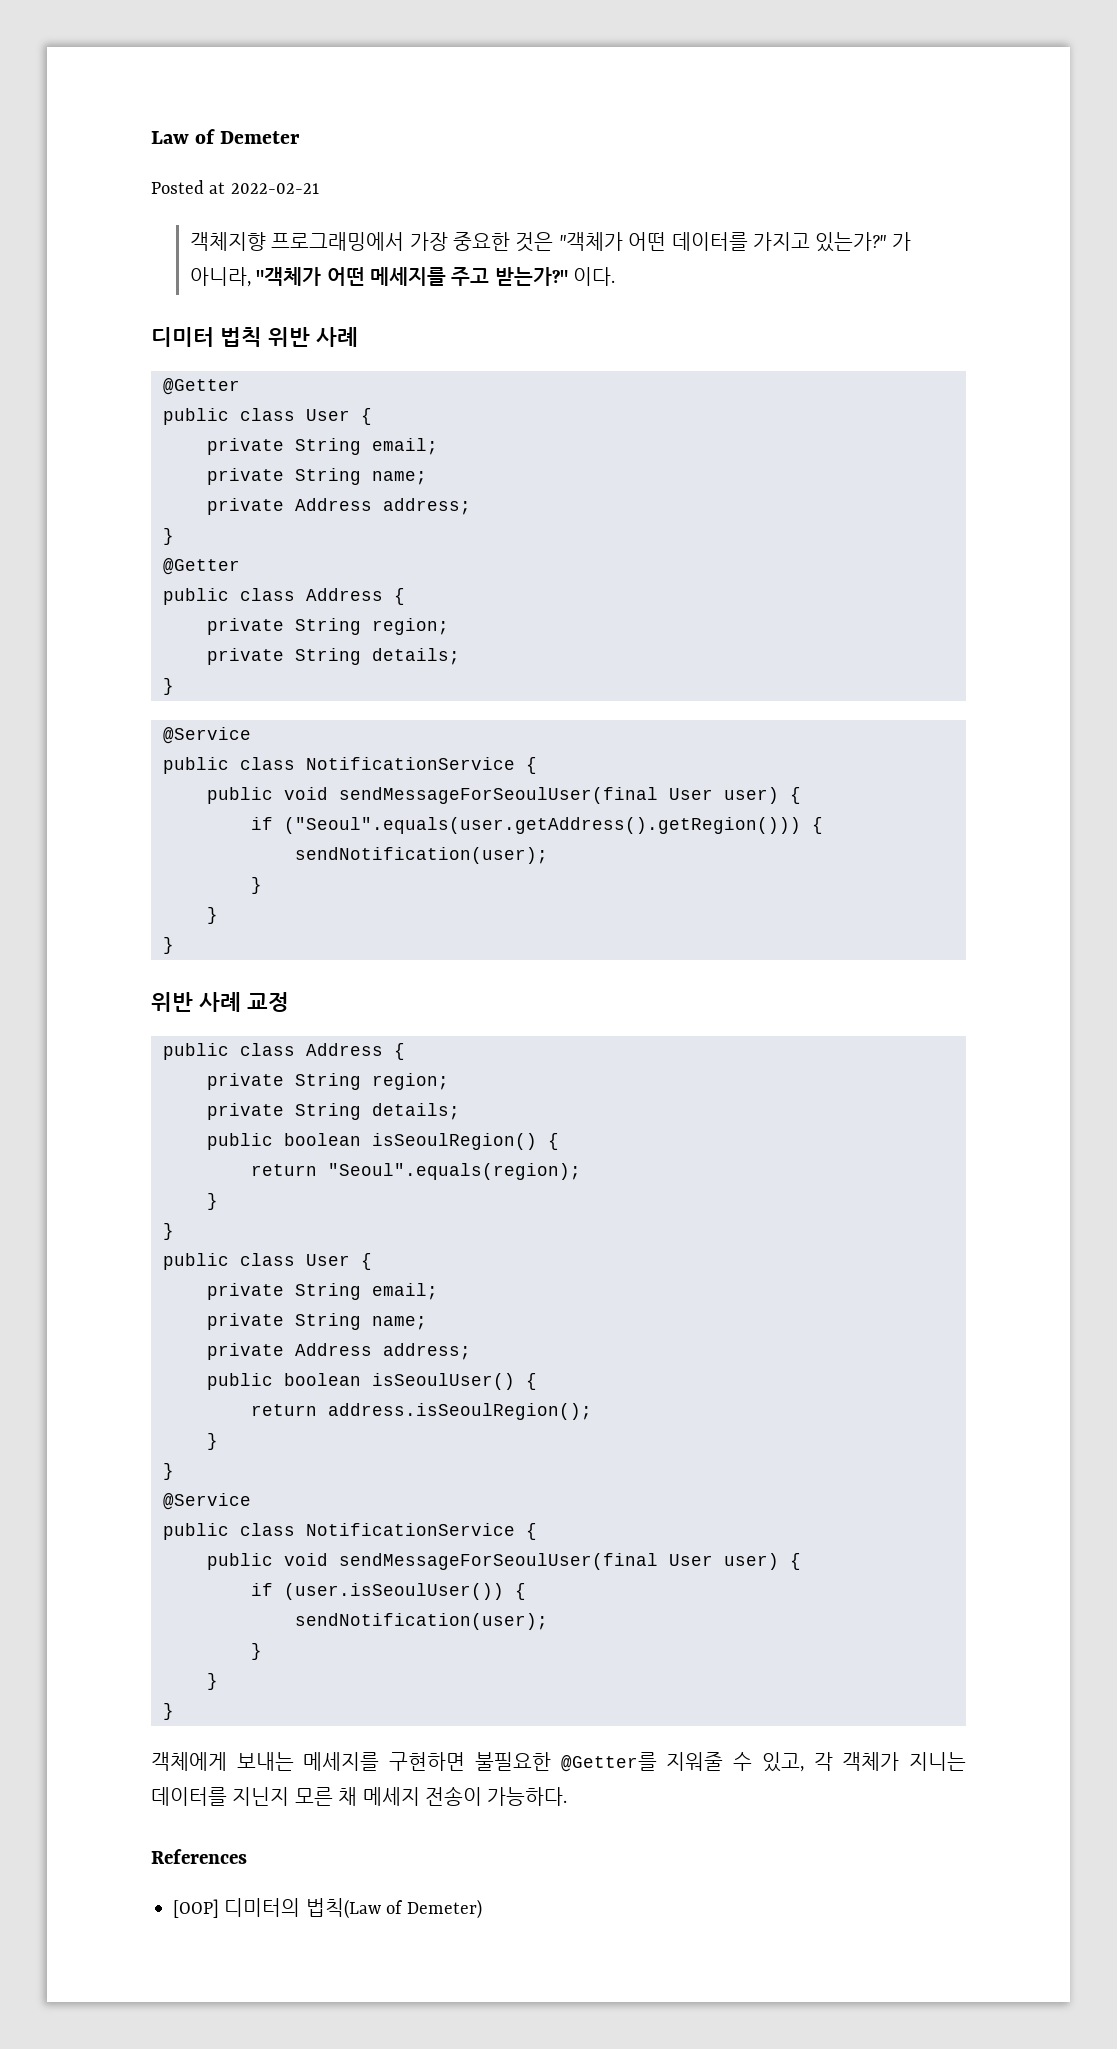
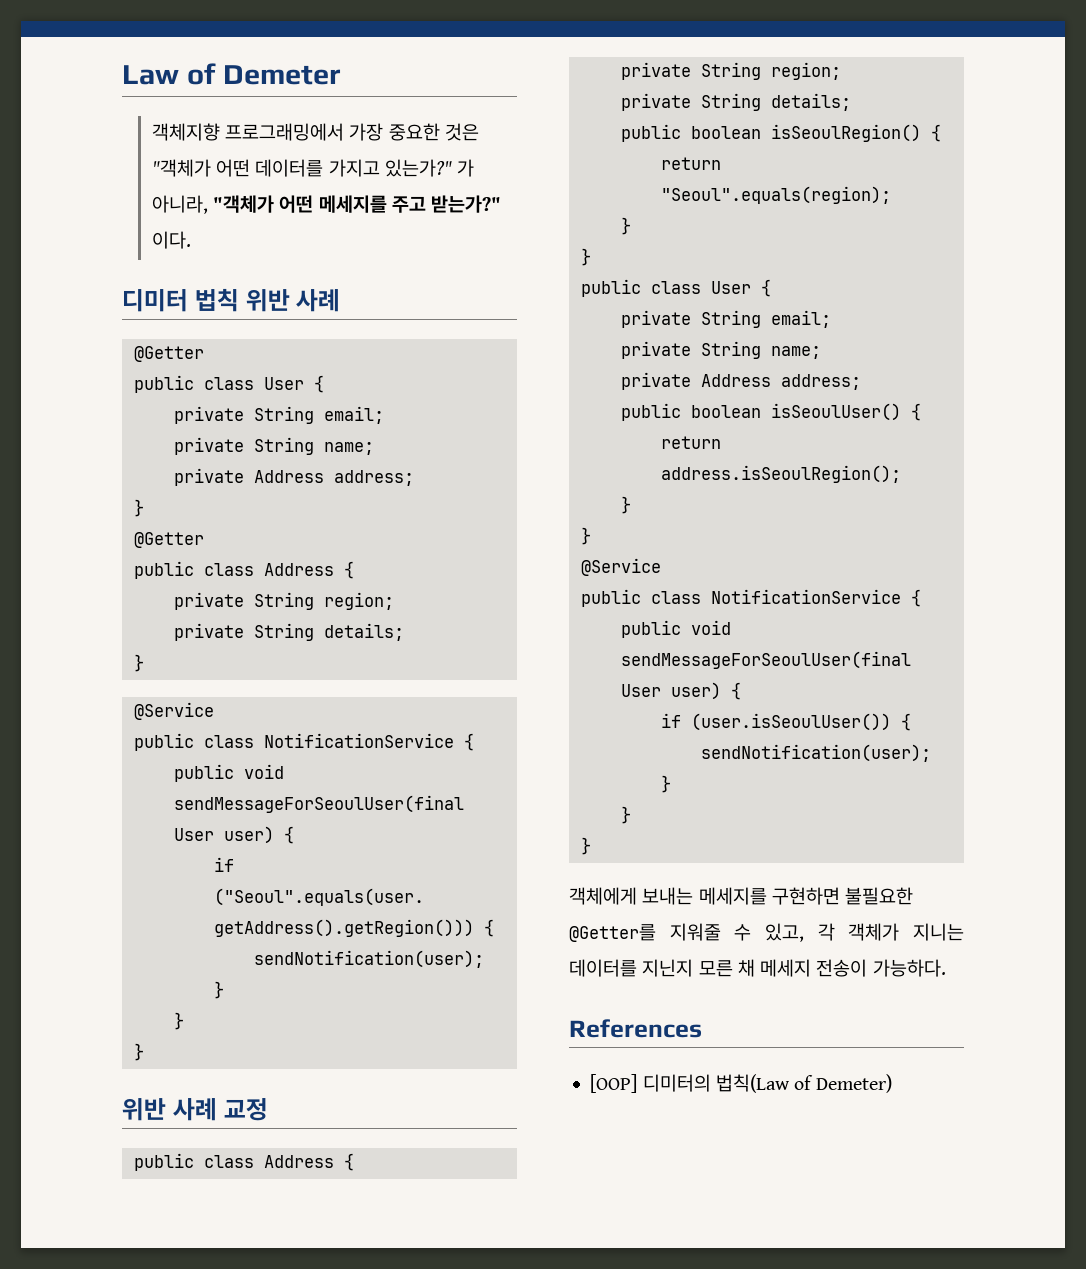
- Posted at 2022-02-21

